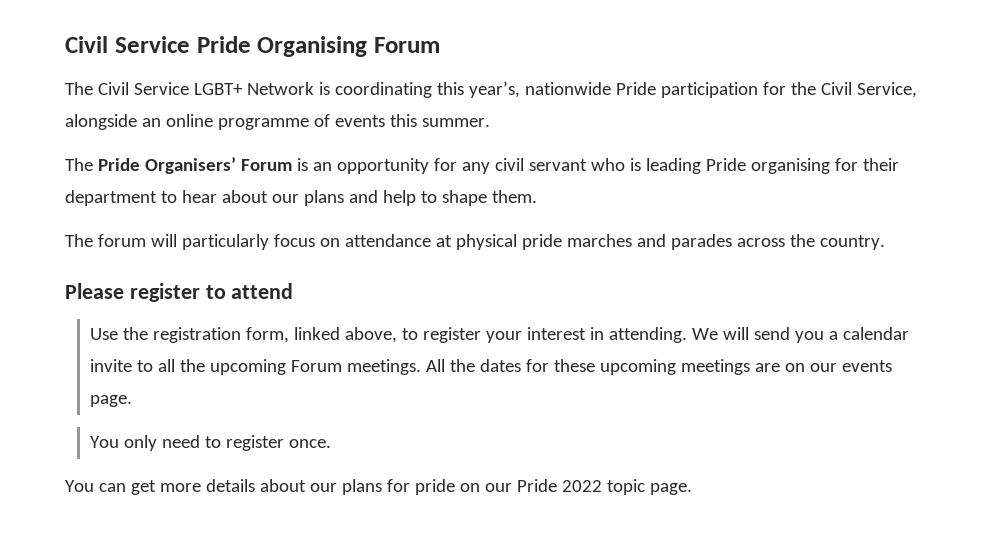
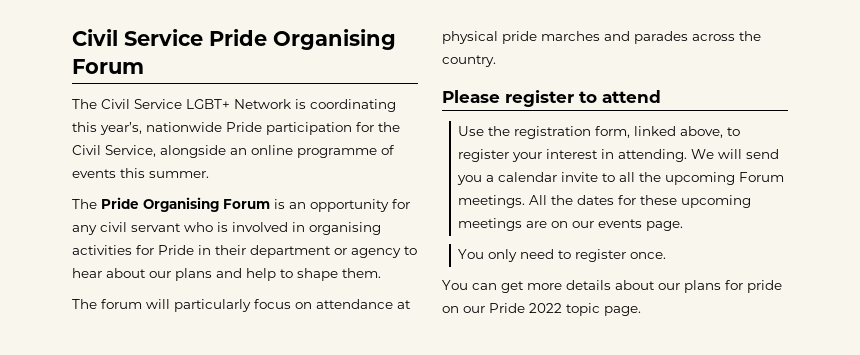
- The Pride Organisers’ Forum is an opportunity for any civil servant who is leading Pride organising for their department to hear about our plans and help to shape them.
+ The Pride Organising Forum is an opportunity for any civil servant who is involved in organising activities for Pride in their department or agency to hear about our plans and help to shape them.

